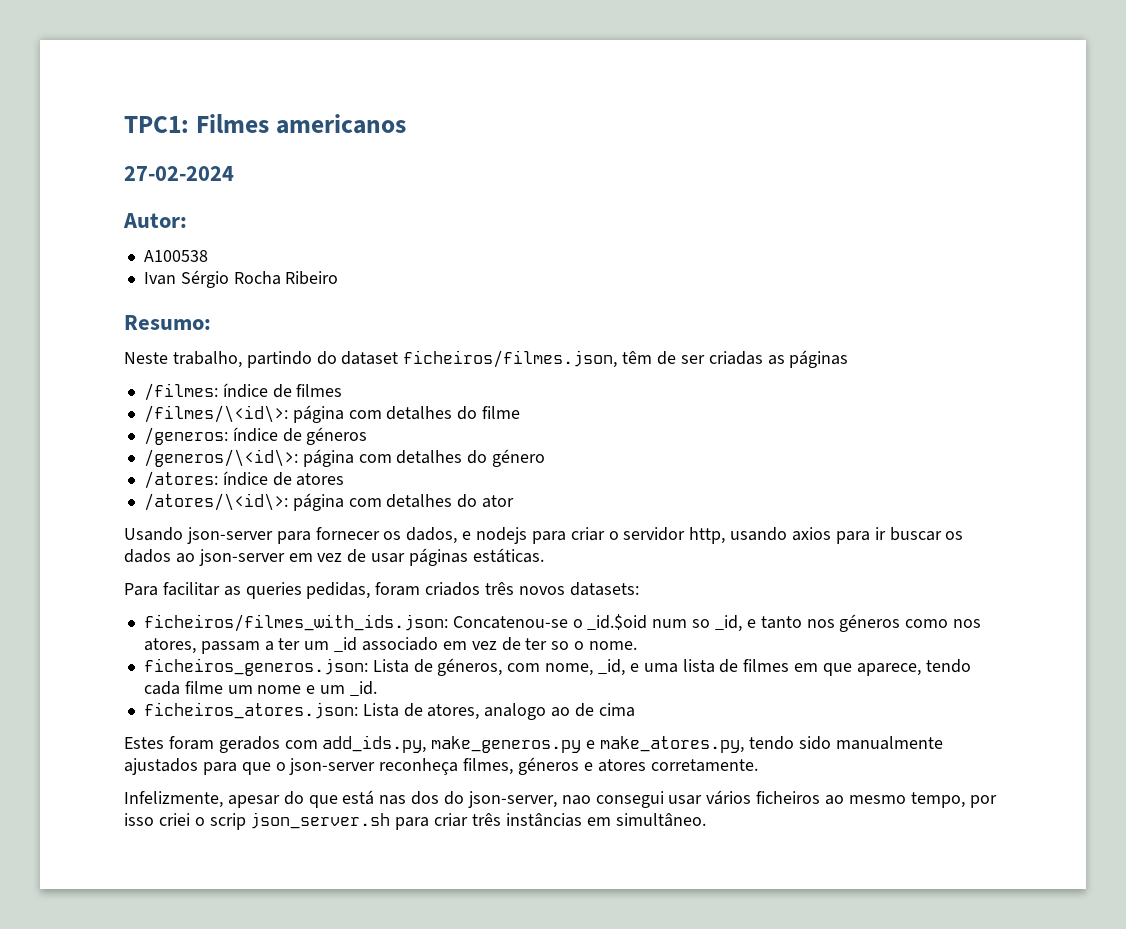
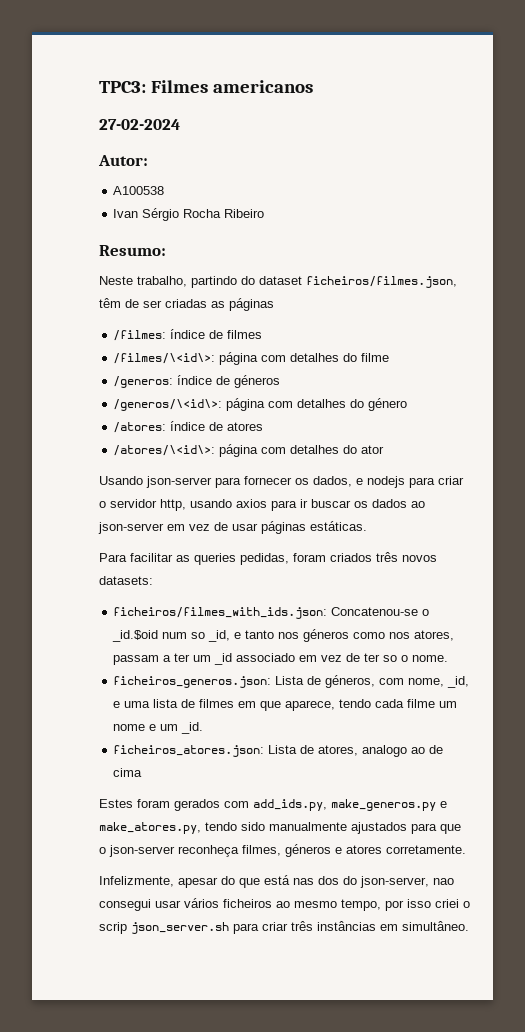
- TPC1: Filmes americanos
+ TPC3: Filmes americanos

